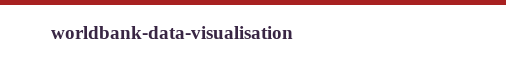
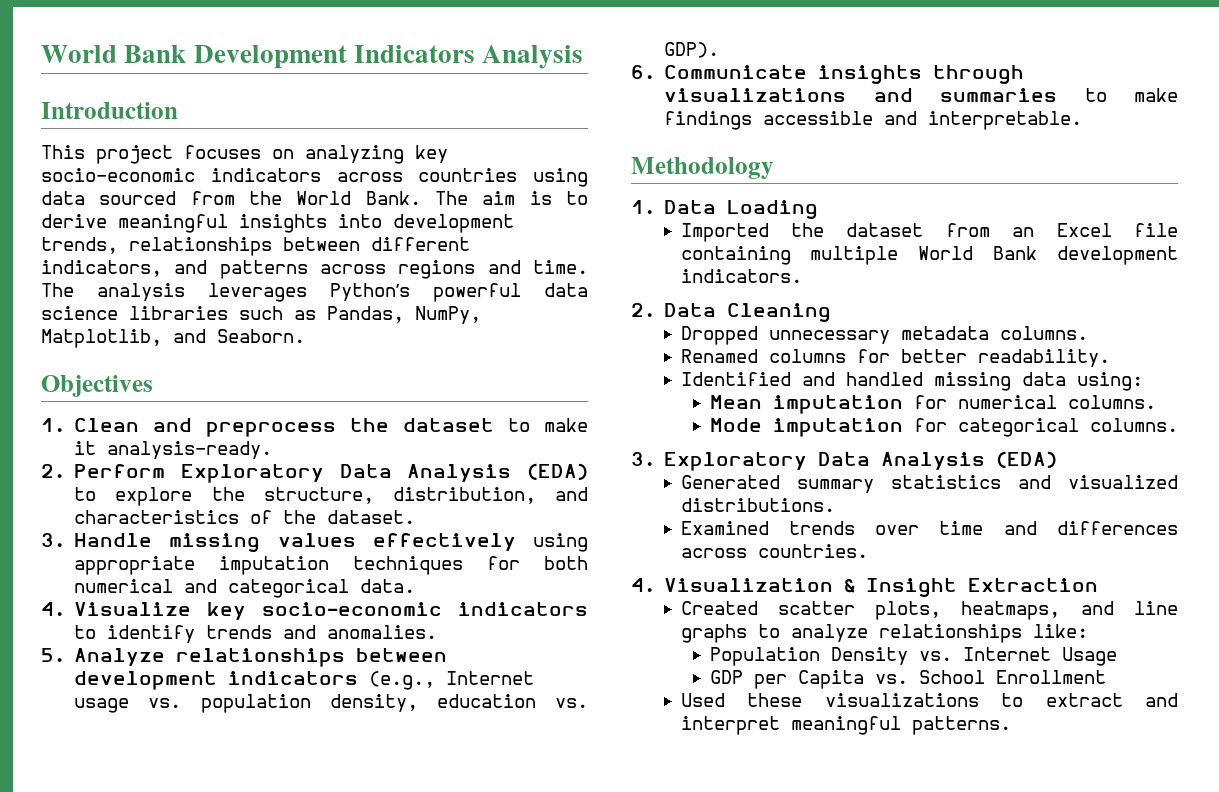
- worldbank-data-visualisation
+ World Bank Development Indicators Analysis
+ Introduction
+ This project focuses on analyzing key socio-economic indicators across countries using data sourced from the World Bank. The aim is to derive meaningful insights into development trends, relationships between different indicators, and patterns across regions and time. The analysis leverages Python’s powerful data science libraries such as Pandas, NumPy, Matplotlib, and Seaborn.
+ Objectives
+ 1. Clean and preprocess the dataset to make it analysis-ready.
+ 2. Perform Exploratory Data Analysis (EDA) to explore the structure, distribution, and characteristics of the dataset.
+ 3. Handle missing values effectively using appropriate imputation techniques for both numerical and categorical data.
+ 4. Visualize key socio-economic indicators to identify trends and anomalies.
+ 5. Analyze relationships between development indicators (e.g., Internet usage vs. population density, education vs. GDP).
+ 6. Communicate insights through visualizations and summaries to make findings accessible and interpretable.
+ Methodology
+ 1. Data Loading
+ Imported the dataset from an Excel file containing multiple World Bank development indicators.
+ 2. Data Cleaning
+ Dropped unnecessary metadata columns.
+ Renamed columns for better readability.
+ Identified and handled missing data using:
+ Mean imputation for numerical columns.
+ Mode imputation for categorical columns.
+ 3. Exploratory Data Analysis (EDA)
+ Generated summary statistics and visualized distributions.
+ Examined trends over time and differences across countries.
+ 4. Visualization & Insight Extraction
+ Created scatter plots, heatmaps, and line graphs to analyze relationships like:
+ Population Density vs. Internet Usage
+ GDP per Capita vs. School Enrollment
+ Used these visualizations to extract and interpret meaningful patterns.

